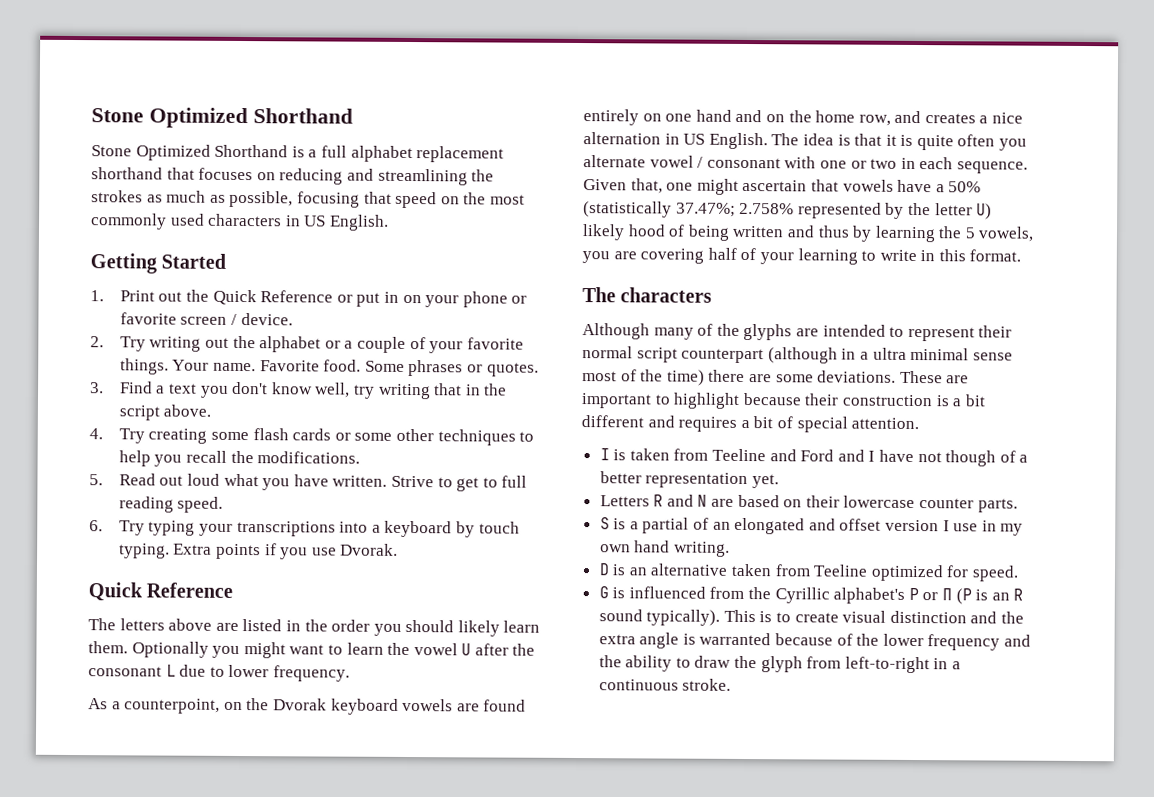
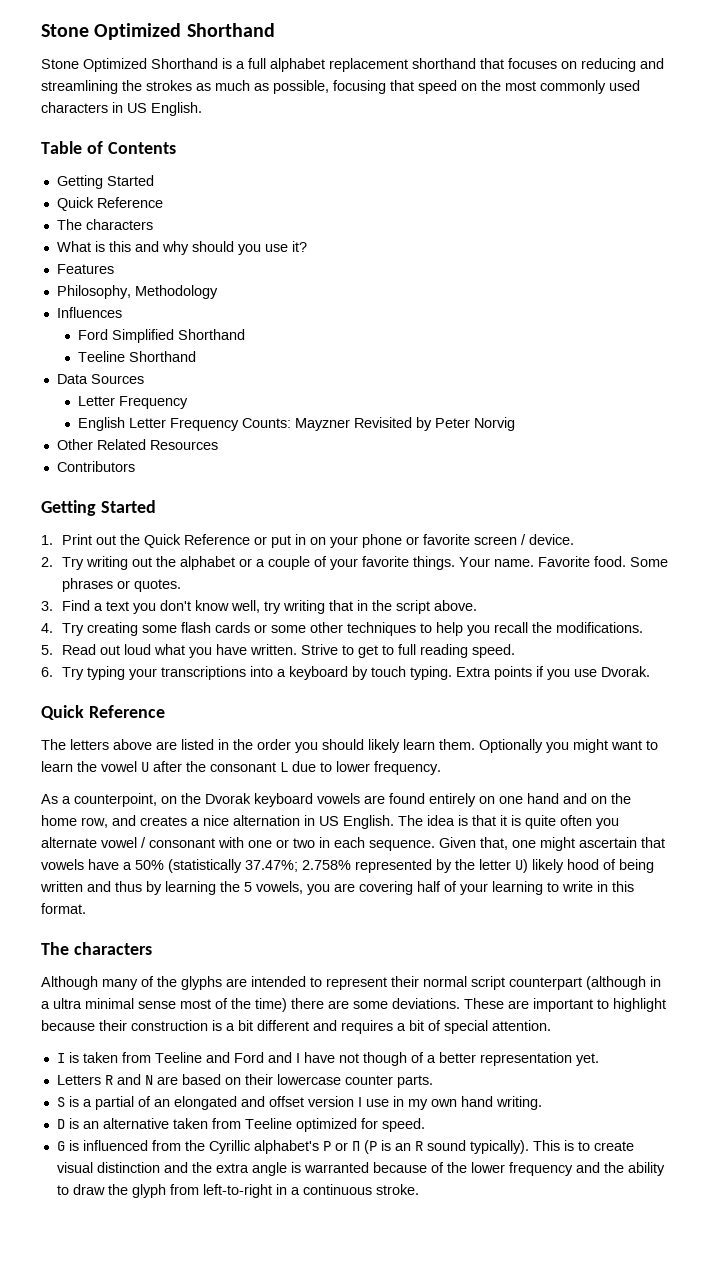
+ Table of Contents
+ Getting Started
+ Quick Reference
+ The characters
+ What is this and why should you use it?
+ Features
+ Philosophy, Methodology
+ Influences
+ Ford Simplified Shorthand
+ Teeline Shorthand
+ Data Sources
+ Letter Frequency
+ English Letter Frequency Counts: Mayzner Revisited by Peter Norvig
+ Other Related Resources
+ Contributors

